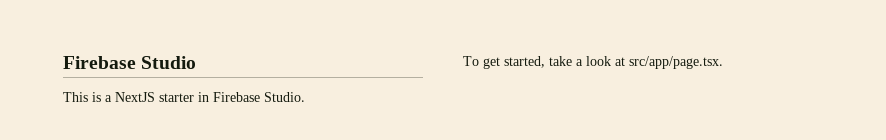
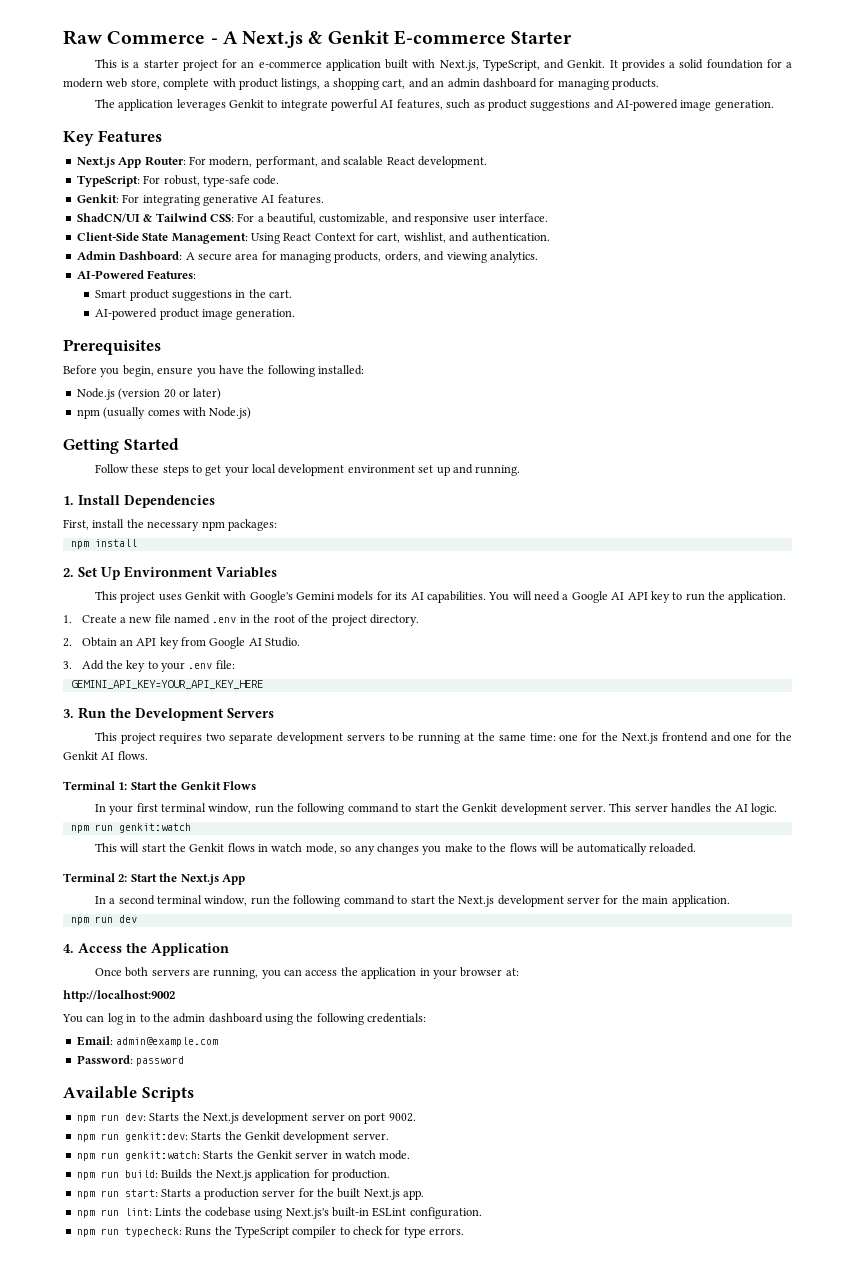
- Firebase Studio
- This is a NextJS starter in Firebase Studio.
- To get started, take a look at src/app/page.tsx.
+ Raw Commerce - A Next.js & Genkit E-commerce Starter
+ This is a starter project for an e-commerce application built with Next.js, TypeScript, and Genkit. It provides a solid foundation for a modern web store, complete with product listings, a shopping cart, and an admin dashboard for managing products.
+ The application leverages Genkit to integrate powerful AI features, such as product suggestions and AI-powered image generation.
+ Key Features
+ Next.js App Router: For modern, performant, and scalable React development.
+ TypeScript: For robust, type-safe code.
+ Genkit: For integrating generative AI features.
+ ShadCN/UI & Tailwind CSS: For a beautiful, customizable, and responsive user interface.
+ Client-Side State Management: Using React Context for cart, wishlist, and authentication.
+ Admin Dashboard: A secure area for managing products, orders, and viewing analytics.
+ AI-Powered Features:
+ Smart product suggestions in the cart.
+ AI-powered product image generation.
+ Prerequisites
+ Before you begin, ensure you have the following installed:
+ Node.js (version 20 or later)
+ npm (usually comes with Node.js)
+ Getting Started
+ Follow these steps to get your local development environment set up and running.
+ 1. Install Dependencies
+ First, install the necessary npm packages:
+ npm install
+ 2. Set Up Environment Variables
+ This project uses Genkit with Google's Gemini models for its AI capabilities. You will need a Google AI API key to run the application.
+ 1. Create a new file named .env in the root of the project directory.
+ 2. Obtain an API key from Google AI Studio.
+ 3. Add the key to your .env file:
+ GEMINI_API_KEY=YOUR_API_KEY_HERE
+ 3. Run the Development Servers
+ This project requires two separate development servers to be running at the same time: one for the Next.js frontend and one for the Genkit AI flows.
+ Terminal 1: Start the Genkit Flows
+ In your first terminal window, run the following command to start the Genkit development server. This server handles the AI logic.
+ npm run genkit:watch
+ This will start the Genkit flows in watch mode, so any changes you make to the flows will be automatically reloaded.
+ Terminal 2: Start the Next.js App
+ In a second terminal window, run the following command to start the Next.js development server for the main application.
+ npm run dev
+ 4. Access the Application
+ Once both servers are running, you can access the application in your browser at:
+ http://localhost:9002
+ You can log in to the admin dashboard using the following credentials:
+ Email: admin@example.com
+ Password: password
+ Available Scripts
+ npm run dev: Starts the Next.js development server on port 9002.
+ npm run genkit:dev: Starts the Genkit development server.
+ npm run genkit:watch: Starts the Genkit server in watch mode.
+ npm run build: Builds the Next.js application for production.
+ npm run start: Starts a production server for the built Next.js app.
+ npm run lint: Lints the codebase using Next.js's built-in ESLint configuration.
+ npm run typecheck: Runs the TypeScript compiler to check for type errors.

